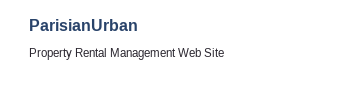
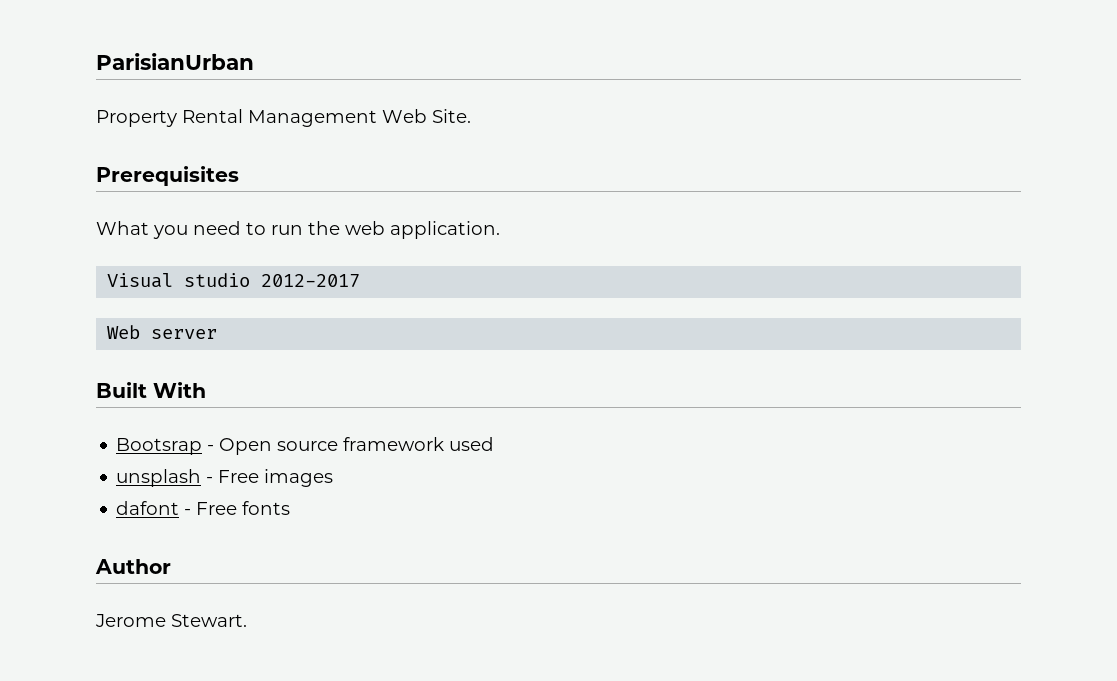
- Property Rental Management Web Site
+ Property Rental Management Web Site.
+ Prerequisites
+ What you need to run the web application.
+ Visual studio 2012-2017
+ Web server
+ Built With
+ Bootsrap - Open source framework used
+ unsplash - Free images
+ dafont - Free fonts
+ Author
+ Jerome Stewart.

